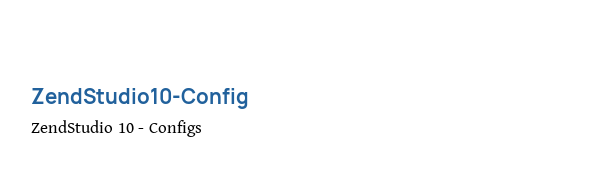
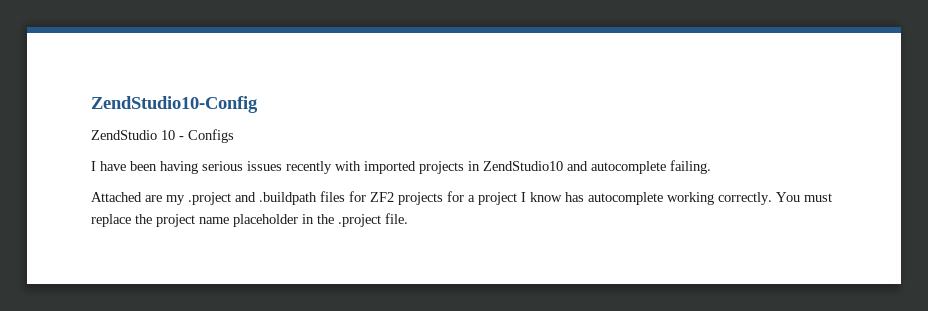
+ I have been having serious issues recently with imported projects in ZendStudio10 and autocomplete failing.
+ Attached are my .project and .buildpath files for ZF2 projects for a project I know has autocomplete working correctly. You must replace the project name placeholder in the .project file.

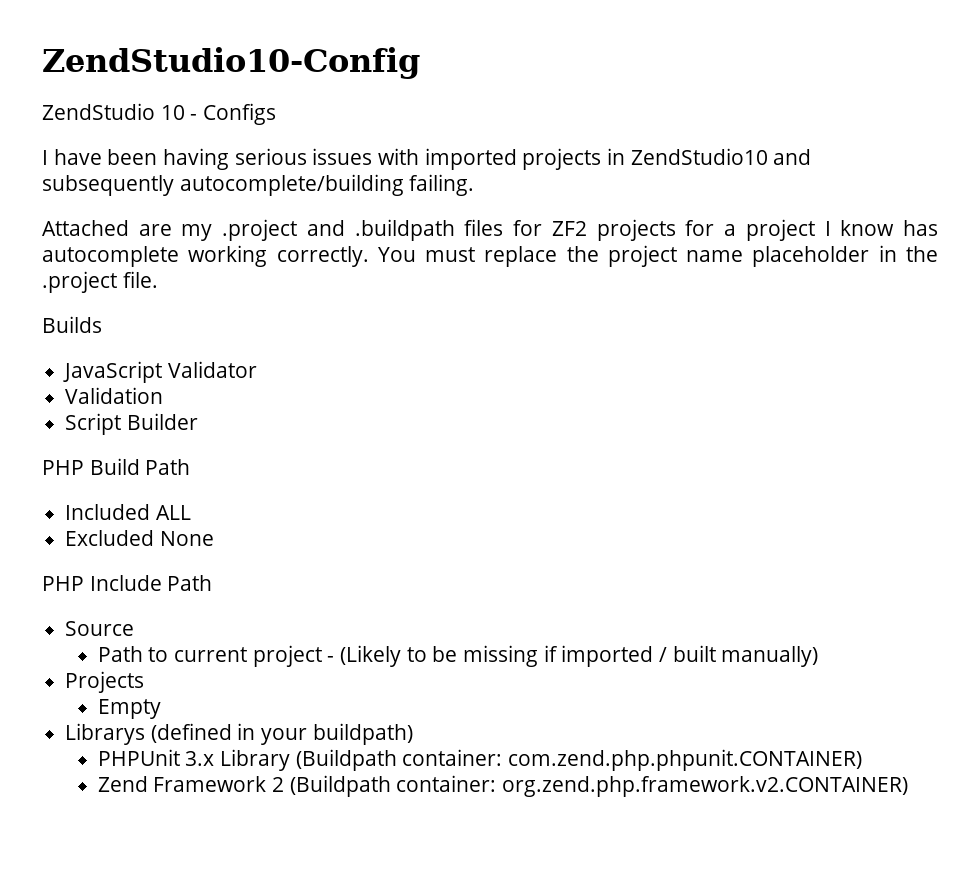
- I have been having serious issues recently with imported projects in ZendStudio10 and autocomplete failing.
+ I have been having serious issues with imported projects in ZendStudio10 and subsequently autocomplete/building failing.
+ Builds
+ JavaScript Validator
+ Validation
+ Script Builder
+ PHP Build Path
+ Included ALL
+ Excluded None
+ PHP Include Path
+ Source
+ Path to current project - (Likely to be missing if imported / built manually)
+ Projects
+ Empty
+ Librarys (defined in your buildpath)
+ PHPUnit 3.x Library (Buildpath container: com.zend.php.phpunit.CONTAINER)
+ Zend Framework 2 (Buildpath container: org.zend.php.framework.v2.CONTAINER)

